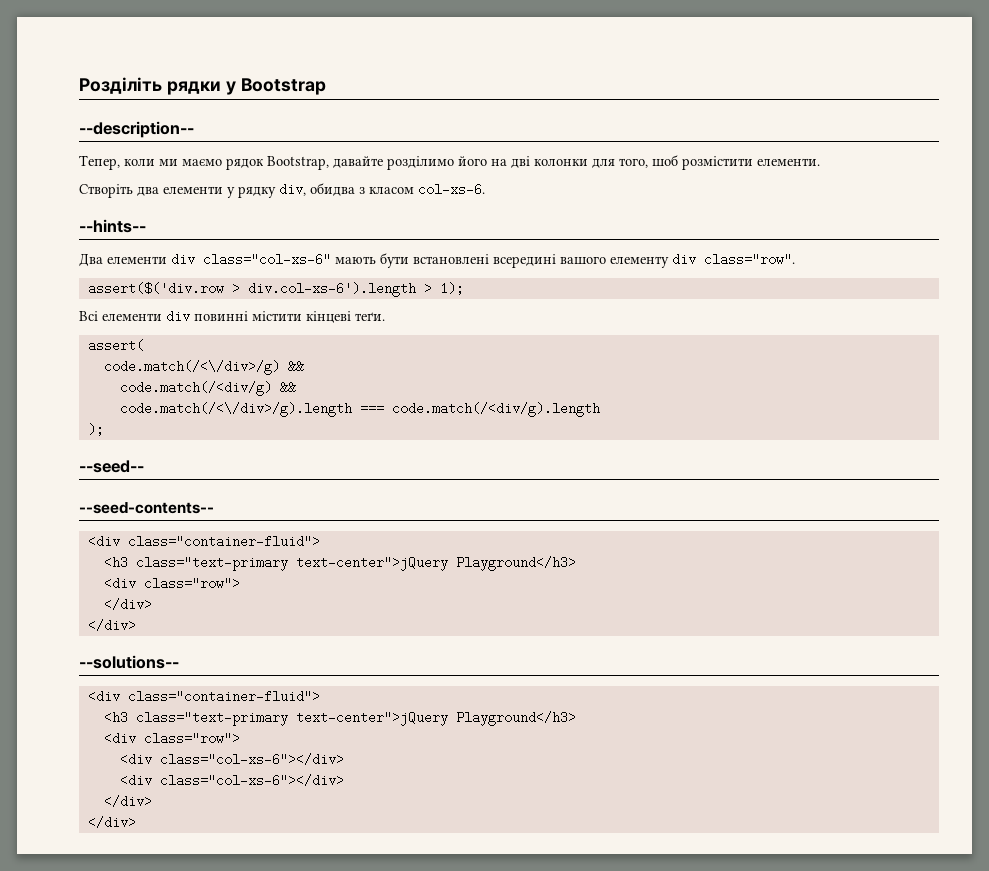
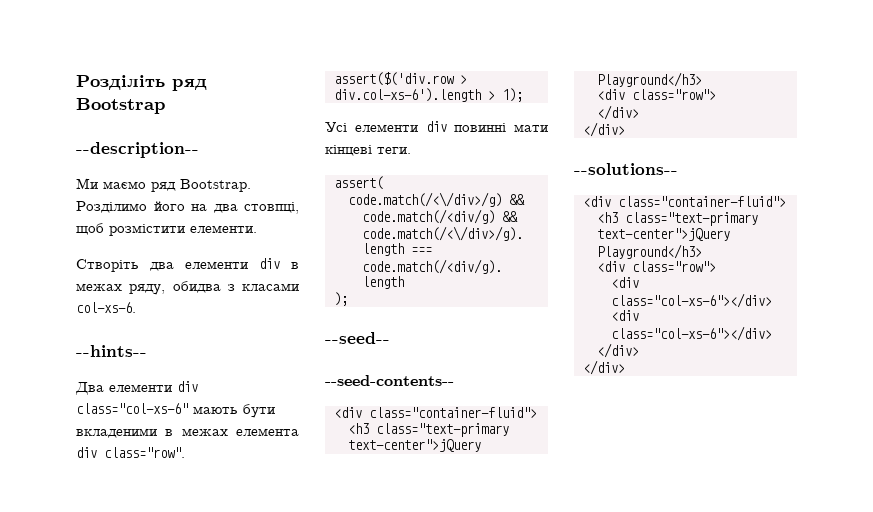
- Розділіть рядки у Bootstrap
+ Розділіть ряд Bootstrap
- Тепер, коли ми маємо рядок Bootstrap, давайте розділимо його на дві колонки для того, шоб розмістити елементи.
+ Ми маємо ряд Bootstrap. Розділимо його на два стовпці, щоб розмістити елементи.
- Створіть два елементи у рядку div, обидва з класом col-xs-6.
+ Створіть два елементи div в межах ряду, обидва з класами col-xs-6.
- Два елементи div class="col-xs-6" мають бути встановлені всередині вашого елементу div class="row".
+ Два елементи div class="col-xs-6" мають бути вкладеними в межах елемента div class="row".
- Всі елементи div повинні містити кінцеві теґи.
+ Усі елементи div повинні мати кінцеві теги.

